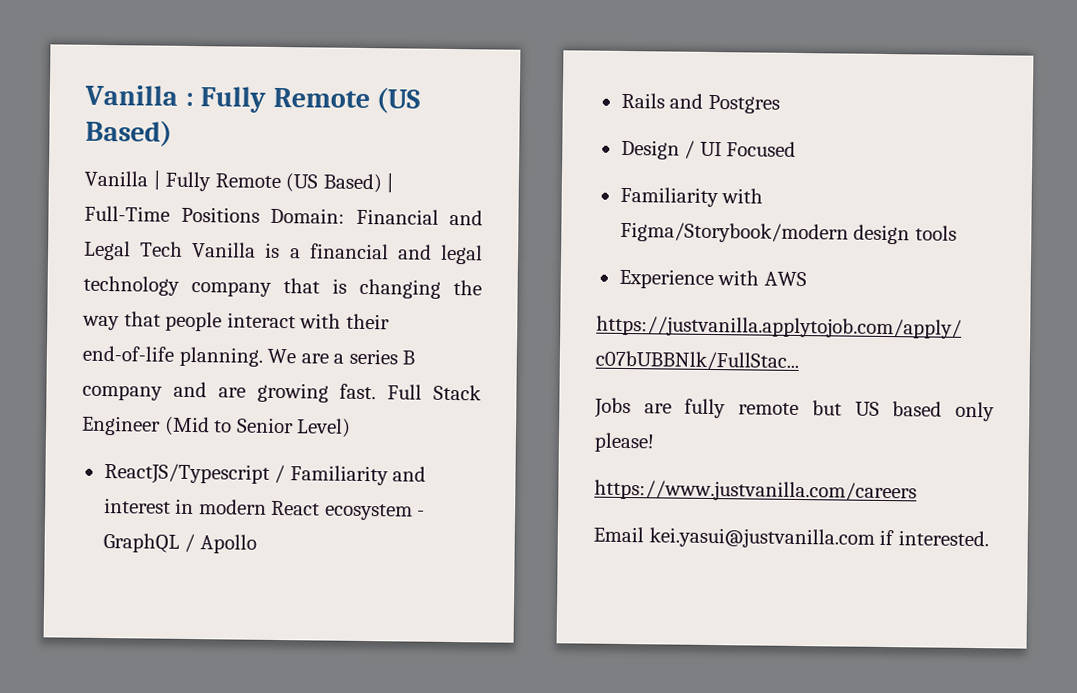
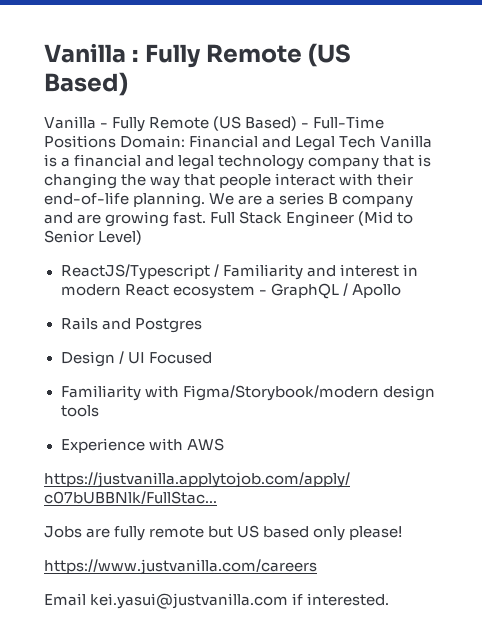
- Vanilla | Fully Remote (US Based) | Full-Time Positions Domain: Financial and Legal Tech Vanilla is a financial and legal technology company that is changing the way that people interact with their end-of-life planning.
+ Vanilla - Fully Remote (US Based) - Full-Time Positions Domain: Financial and Legal Tech Vanilla is a financial and legal technology company that is changing the way that people interact with their end-of-life planning.

